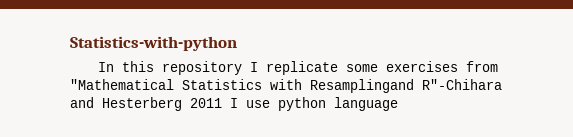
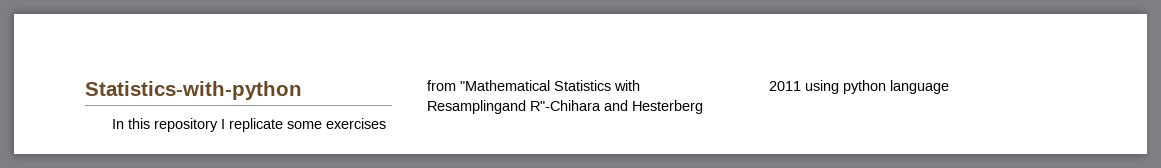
- In this repository I replicate some exercises from "Mathematical Statistics with Resamplingand R"-Chihara and Hesterberg 2011 I use python language
+ In this repository I replicate some exercises from "Mathematical Statistics with Resamplingand R"-Chihara and Hesterberg 2011 using python language

